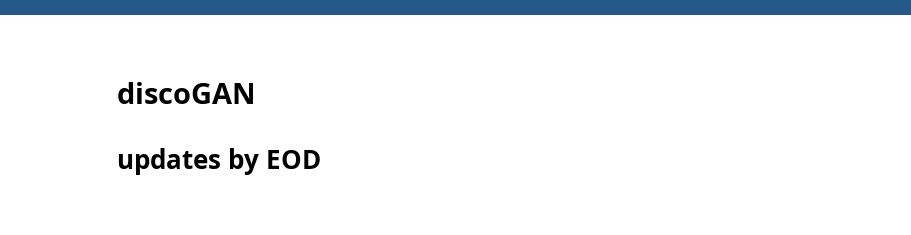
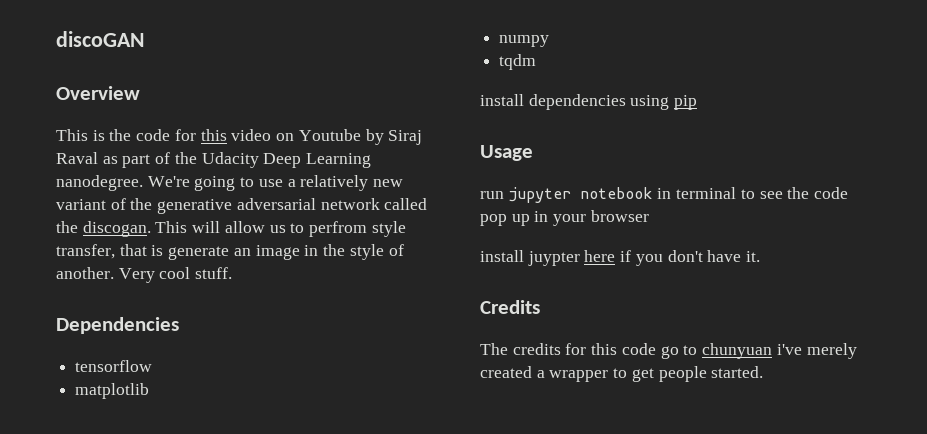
- updates by EOD
+ Overview
+ This is the code for this video on Youtube by Siraj Raval as part of the Udacity Deep Learning nanodegree. We're going to use a relatively new variant of the generative adversarial network called the discogan. This will allow us to perfrom style transfer, that is generate an image in the style of another. Very cool stuff.
+ Dependencies
+ tensorflow
+ matplotlib
+ numpy
+ tqdm
+ install dependencies using pip
+ Usage
+ run jupyter notebook in terminal to see the code pop up in your browser
+ install juypter here if you don't have it.
+ Credits
+ The credits for this code go to chunyuan i've merely created a wrapper to get people started.

